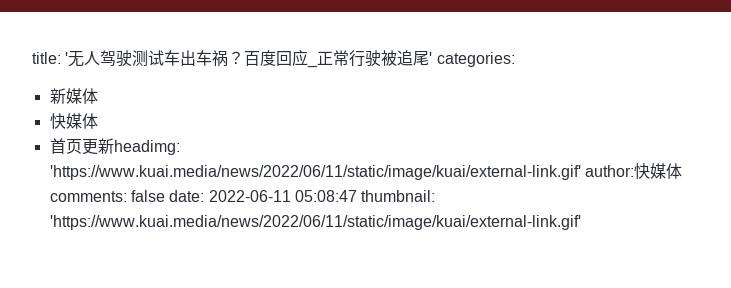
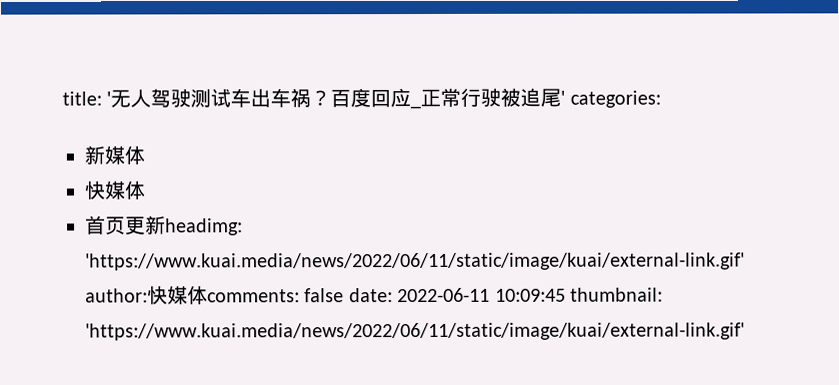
- 首页更新headimg: 'https://www.kuai.media/news/2022/06/11/static/image/kuai/external-link.gif' author:快媒体comments: false date: 2022-06-11 05:08:47 thumbnail: 'https://www.kuai.media/news/2022/06/11/static/image/kuai/external-link.gif'
+ 首页更新headimg: 'https://www.kuai.media/news/2022/06/11/static/image/kuai/external-link.gif' author:快媒体comments: false date: 2022-06-11 10:09:45 thumbnail: 'https://www.kuai.media/news/2022/06/11/static/image/kuai/external-link.gif'

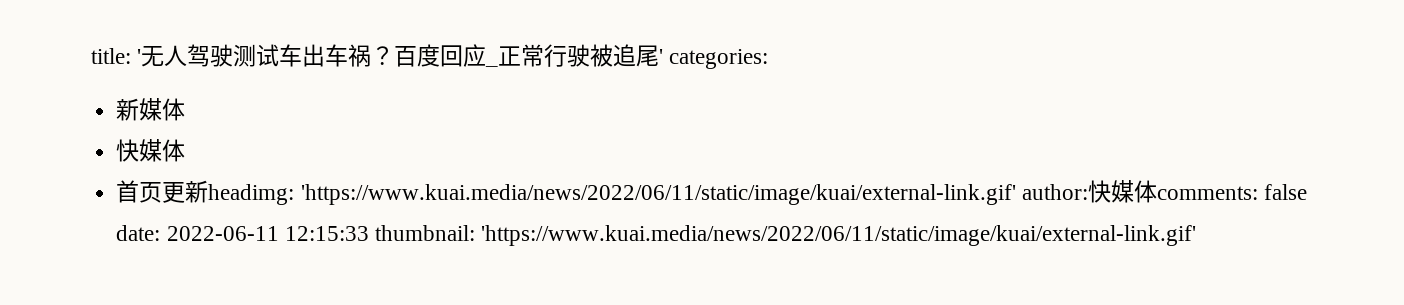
- 首页更新headimg: 'https://www.kuai.media/news/2022/06/11/static/image/kuai/external-link.gif' author:快媒体comments: false date: 2022-06-11 10:09:45 thumbnail: 'https://www.kuai.media/news/2022/06/11/static/image/kuai/external-link.gif'
+ 首页更新headimg: 'https://www.kuai.media/news/2022/06/11/static/image/kuai/external-link.gif' author:快媒体comments: false date: 2022-06-11 12:15:33 thumbnail: 'https://www.kuai.media/news/2022/06/11/static/image/kuai/external-link.gif'

